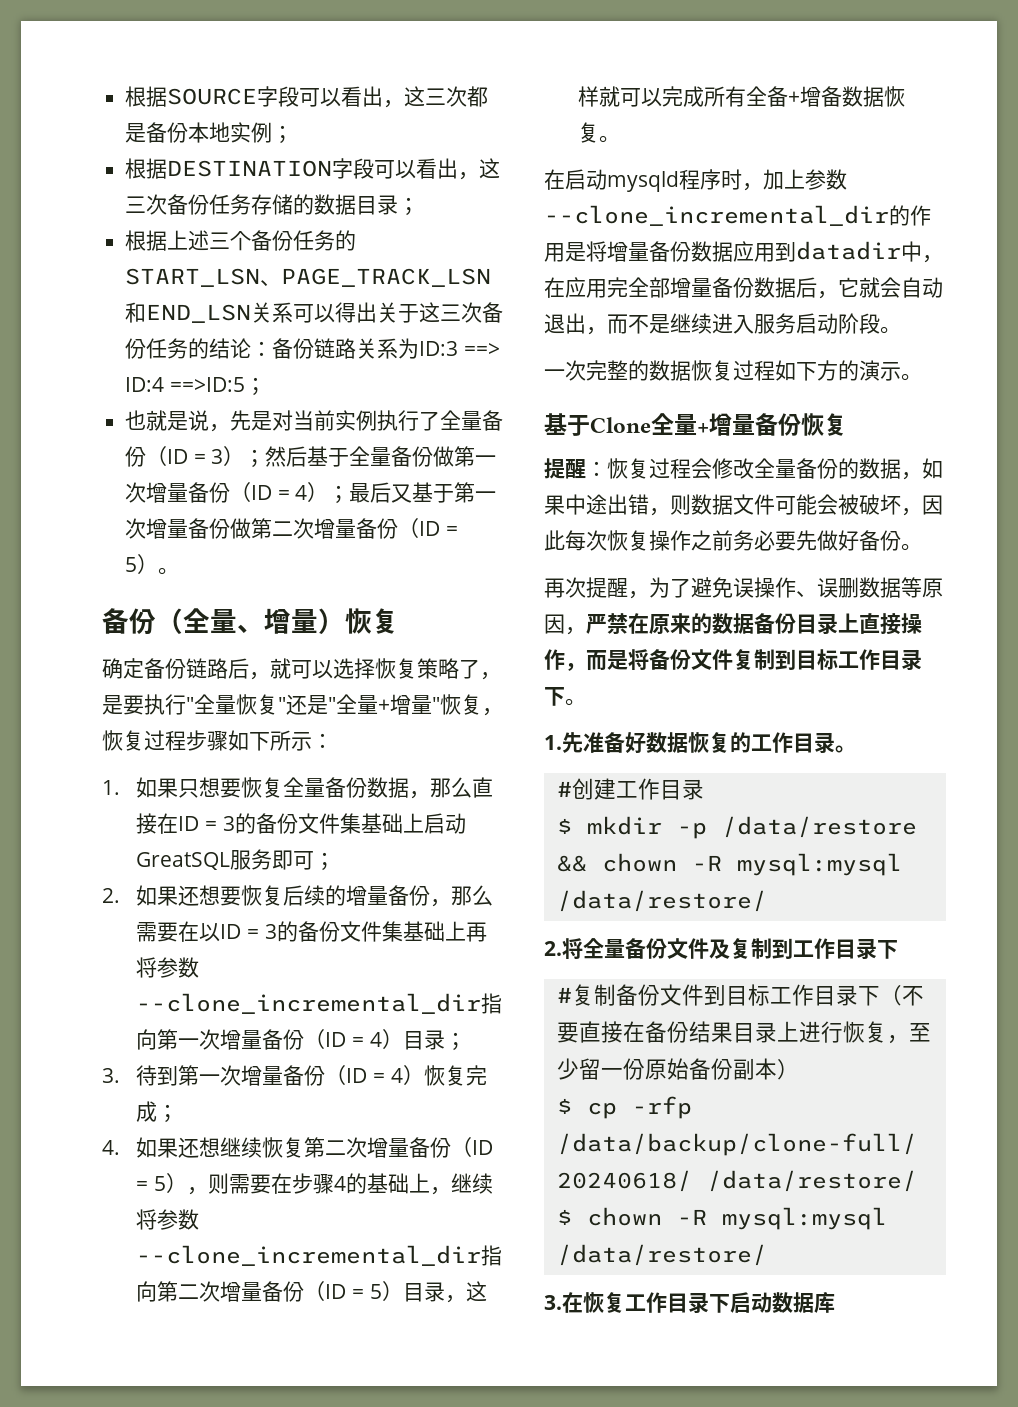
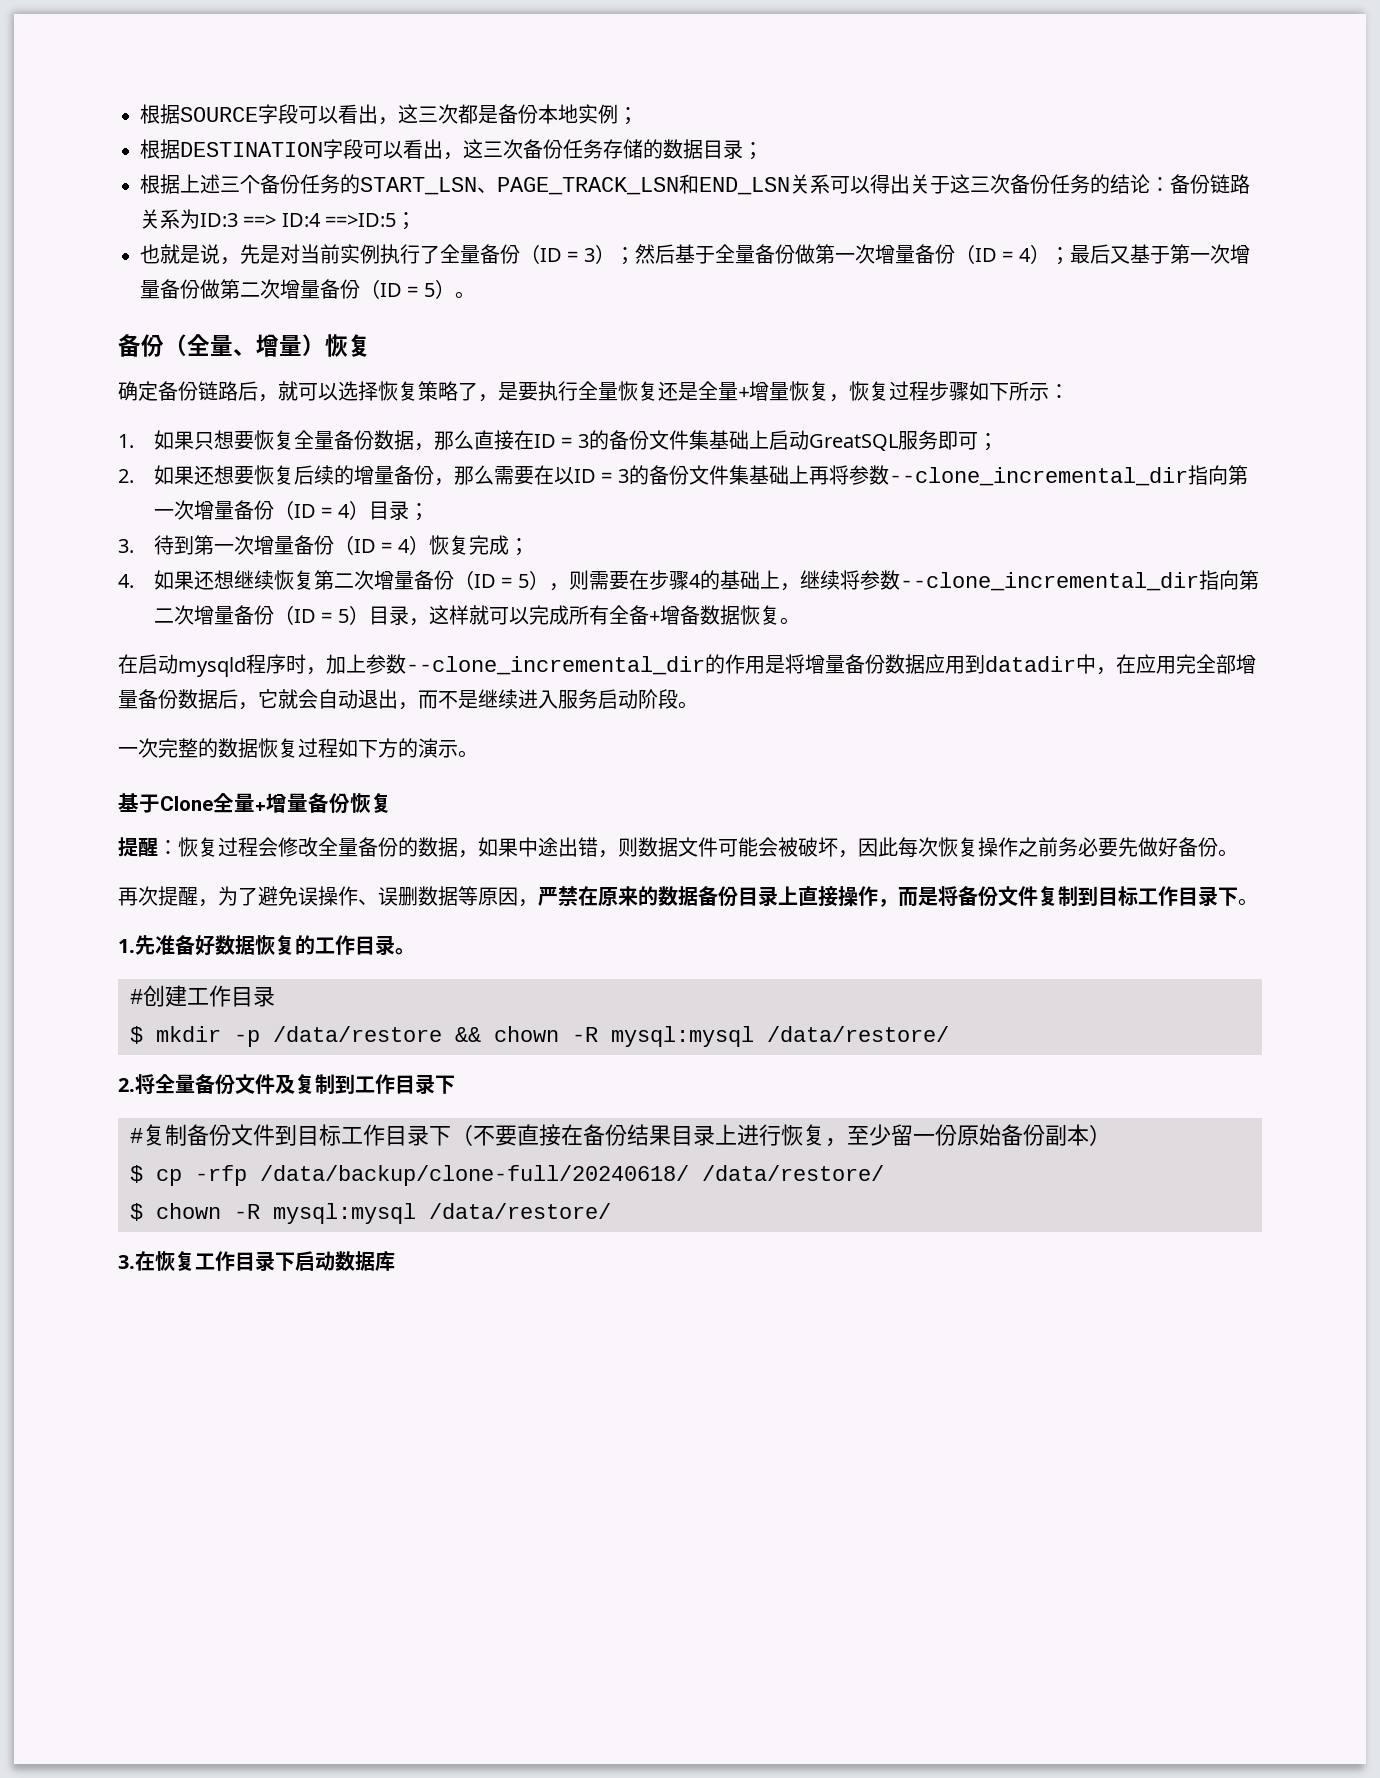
- 确定备份链路后，就可以选择恢复策略了，是要执行"全量恢复"还是"全量+增量"恢复，恢复过程步骤如下所示：
+ 确定备份链路后，就可以选择恢复策略了，是要执行全量恢复还是全量+增量恢复，恢复过程步骤如下所示：

